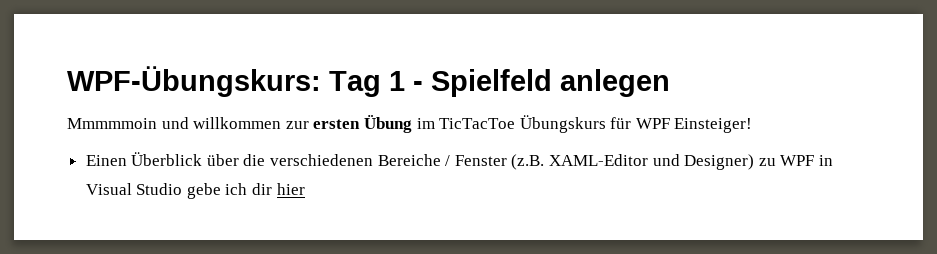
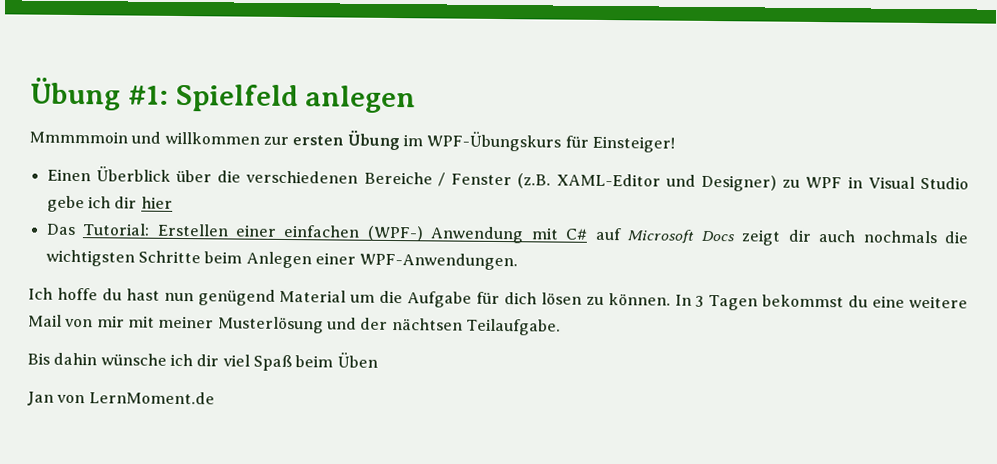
- WPF-Übungskurs: Tag 1 - Spielfeld anlegen
+ Übung #1: Spielfeld anlegen
- Mmmmmoin und willkommen zur ersten Übung im TicTacToe Übungskurs für WPF Einsteiger!
+ Mmmmmoin und willkommen zur ersten Übung im WPF-Übungskurs für Einsteiger!
+ Das Tutorial: Erstellen einer einfachen (WPF-) Anwendung mit C# auf Microsoft Docs zeigt dir auch nochmals die wichtigsten Schritte beim Anlegen einer WPF-Anwendungen.
+ Ich hoffe du hast nun genügend Material um die Aufgabe für dich lösen zu können. In 3 Tagen bekommst du eine weitere Mail von mir mit meiner Musterlösung und der nächtsen Teilaufgabe.
+ Bis dahin wünsche ich dir viel Spaß beim Üben
+ Jan von LernMoment.de

